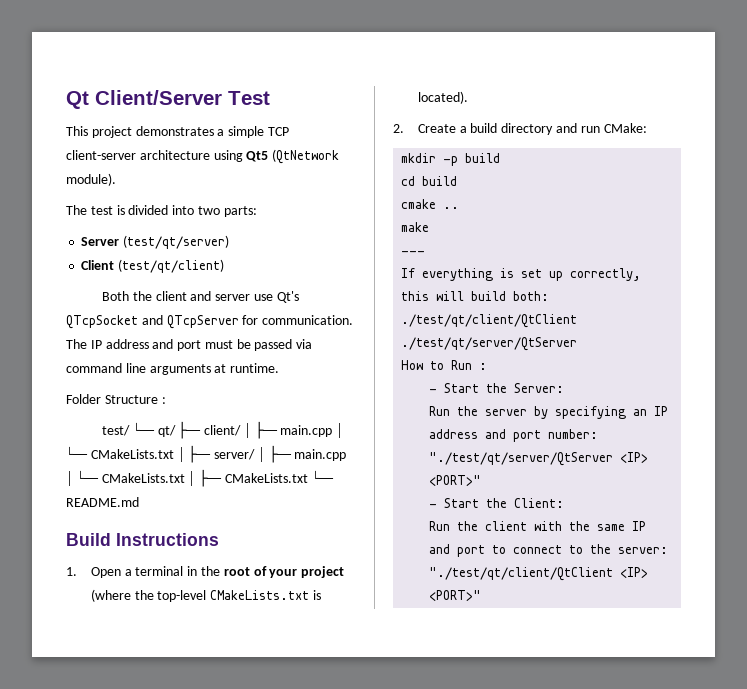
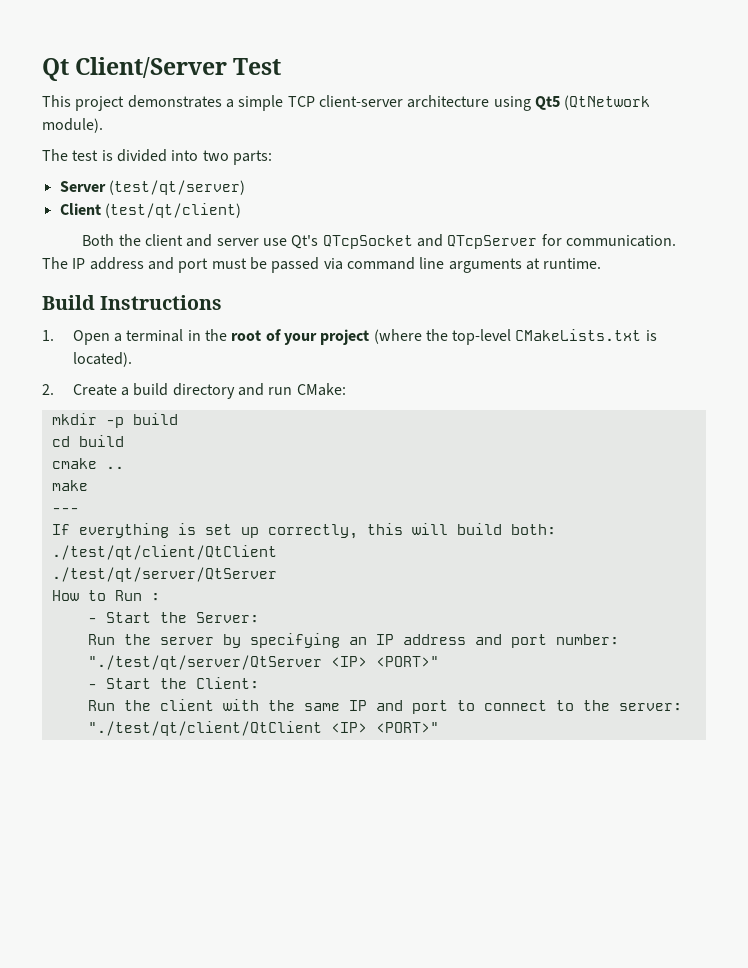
- Folder Structure :
- test/ └── qt/ ├── client/ │ ├── main.cpp │ └── CMakeLists.txt │ ├── server/ │ ├── main.cpp │ └── CMakeLists.txt │ ├── CMakeLists.txt └── README.md

